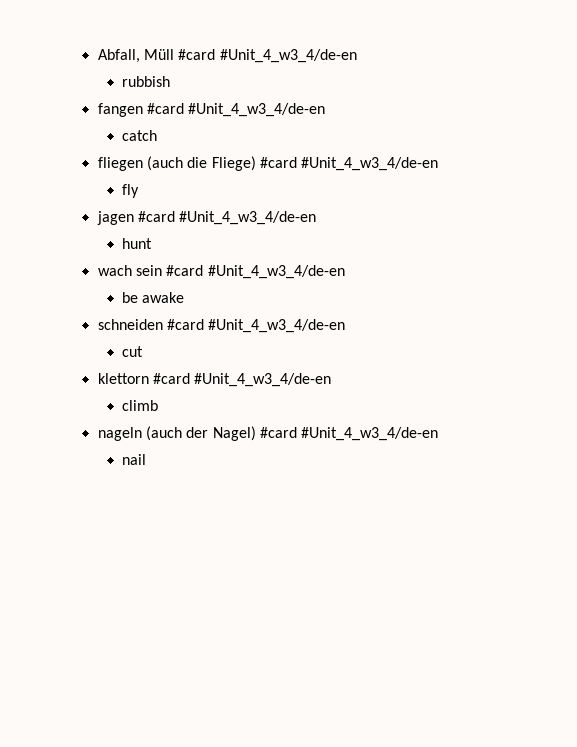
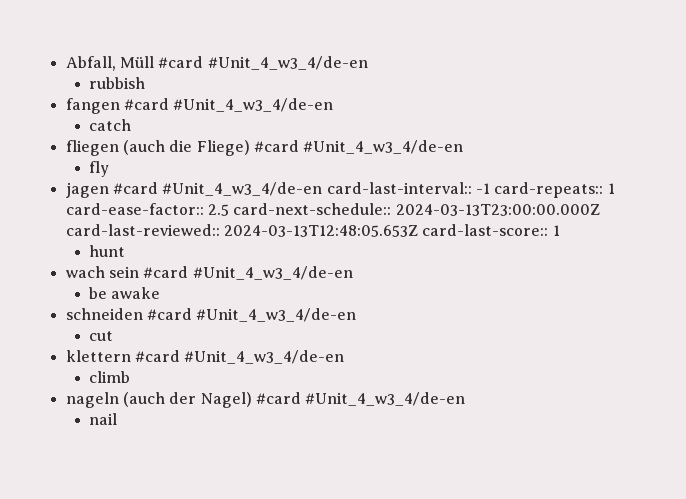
- jagen #card #Unit_4_w3_4/de-en
+ jagen #card #Unit_4_w3_4/de-en card-last-interval:: -1 card-repeats:: 1 card-ease-factor:: 2.5 card-next-schedule:: 2024-03-13T23:00:00.000Z card-last-reviewed:: 2024-03-13T12:48:05.653Z card-last-score:: 1
- klettorn #card #Unit_4_w3_4/de-en
+ klettern #card #Unit_4_w3_4/de-en

